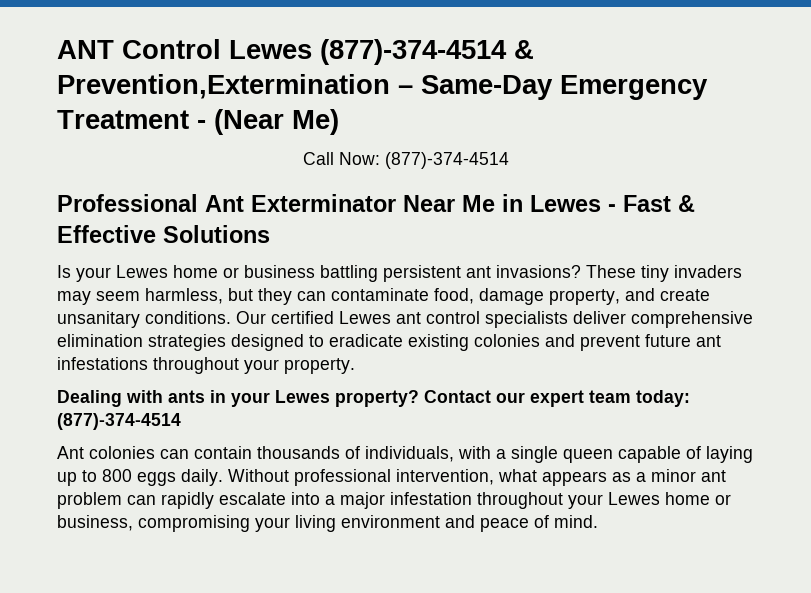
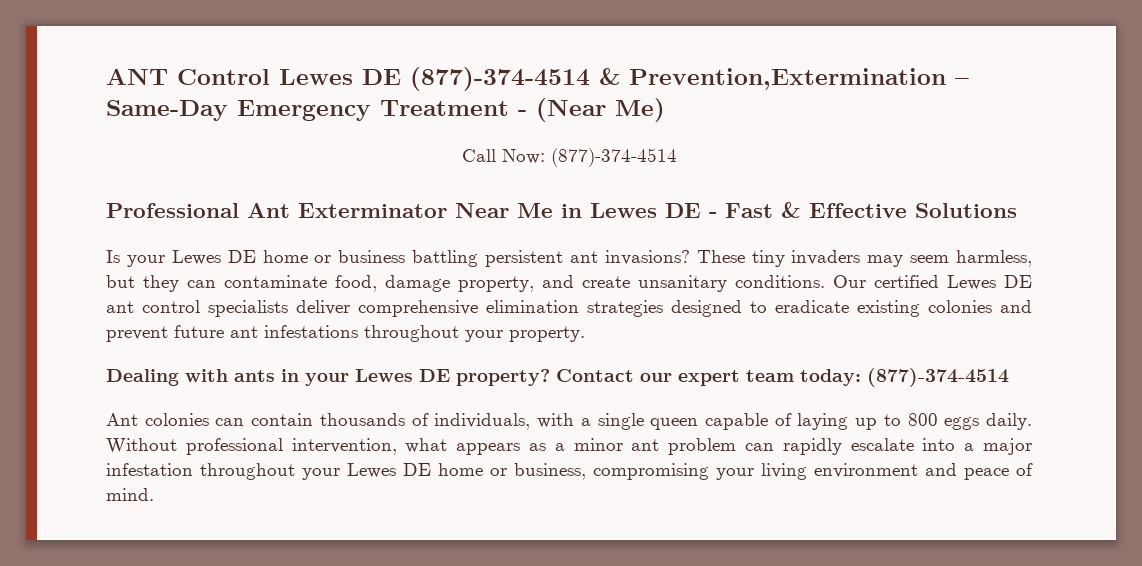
- ANT Control Lewes (877)-374-4514 & Prevention,Extermination – Same-Day Emergency Treatment - (Near Me)
+ ANT Control Lewes DE (877)-374-4514 & Prevention,Extermination – Same-Day Emergency Treatment - (Near Me)
- Professional Ant Exterminator Near Me in Lewes - Fast & Effective Solutions
+ Professional Ant Exterminator Near Me in Lewes DE - Fast & Effective Solutions
- Is your Lewes home or business battling persistent ant invasions?
+ Is your Lewes DE home or business battling persistent ant invasions?
- Our certified Lewes ant control specialists deliver comprehensive elimination strategies designed to eradicate existing colonies and prevent future ant infestations throughout your property.
+ Our certified Lewes DE ant control specialists deliver comprehensive elimination strategies designed to eradicate existing colonies and prevent future ant infestations throughout your property.
- Dealing with ants in your Lewes property?
+ Dealing with ants in your Lewes DE property?
- Without professional intervention, what appears as a minor ant problem can rapidly escalate into a major infestation throughout your Lewes home or business, compromising your living environment and peace of mind.
+ Without professional intervention, what appears as a minor ant problem can rapidly escalate into a major infestation throughout your Lewes DE home or business, compromising your living environment and peace of mind.

